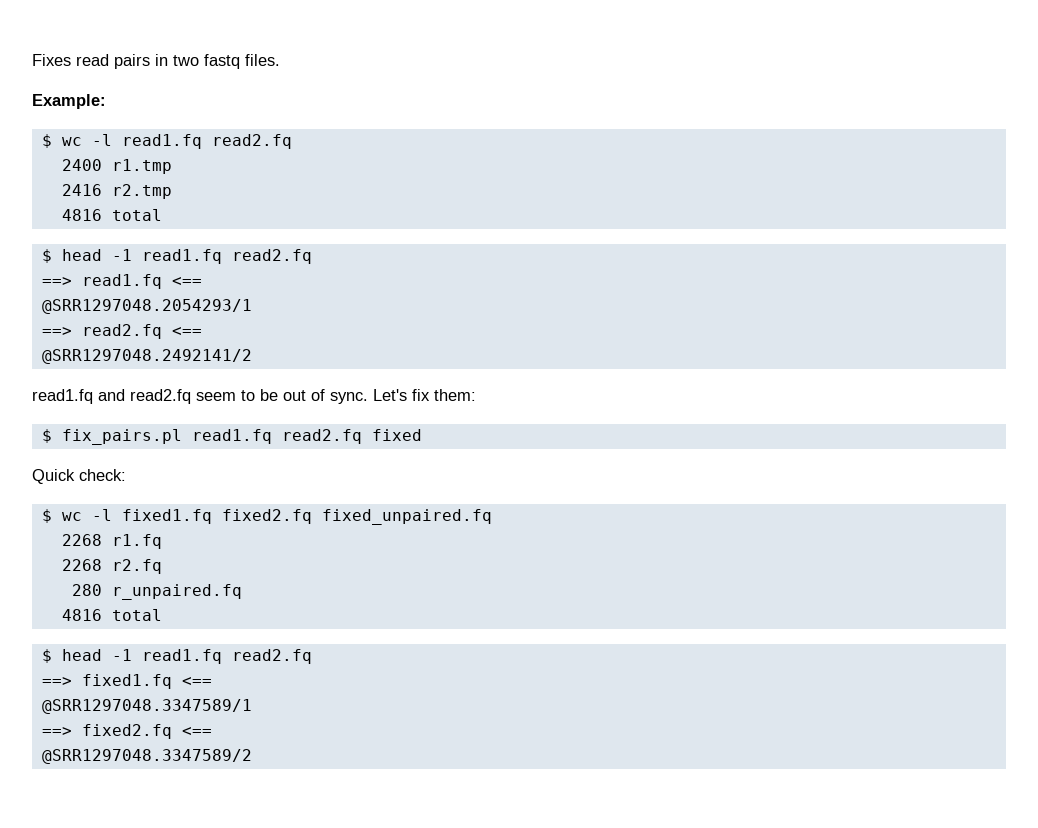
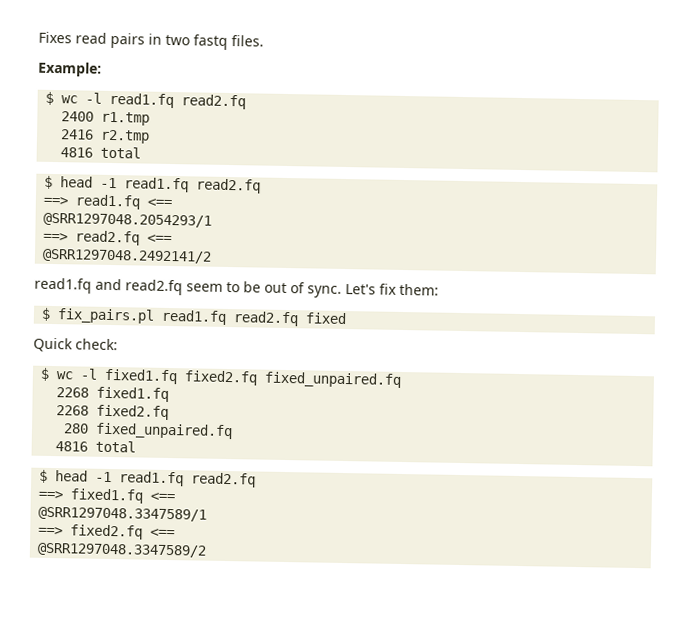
- 2268 r1.fq
- 2268 r2.fq
+ 2268 fixed1.fq
+ 2268 fixed2.fq
- 280 r_unpaired.fq
+ 280 fixed_unpaired.fq

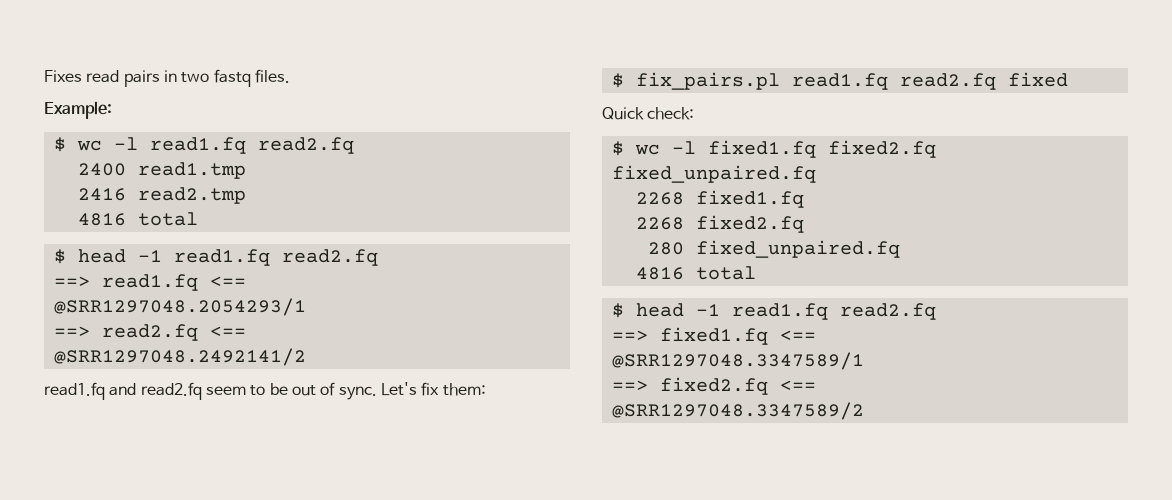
- 2400 r1.tmp
+ 2400 read1.tmp
- 2416 r2.tmp
+ 2416 read2.tmp

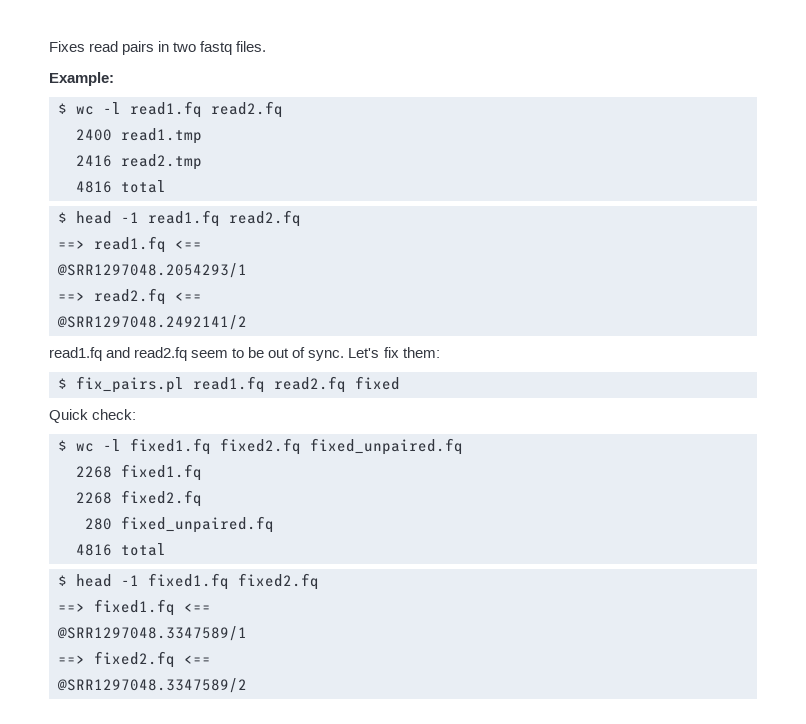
  280 fixed_unpaired.fq
  4816 total
- $ head -1 read1.fq read2.fq
+ $ head -1 fixed1.fq fixed2.fq

